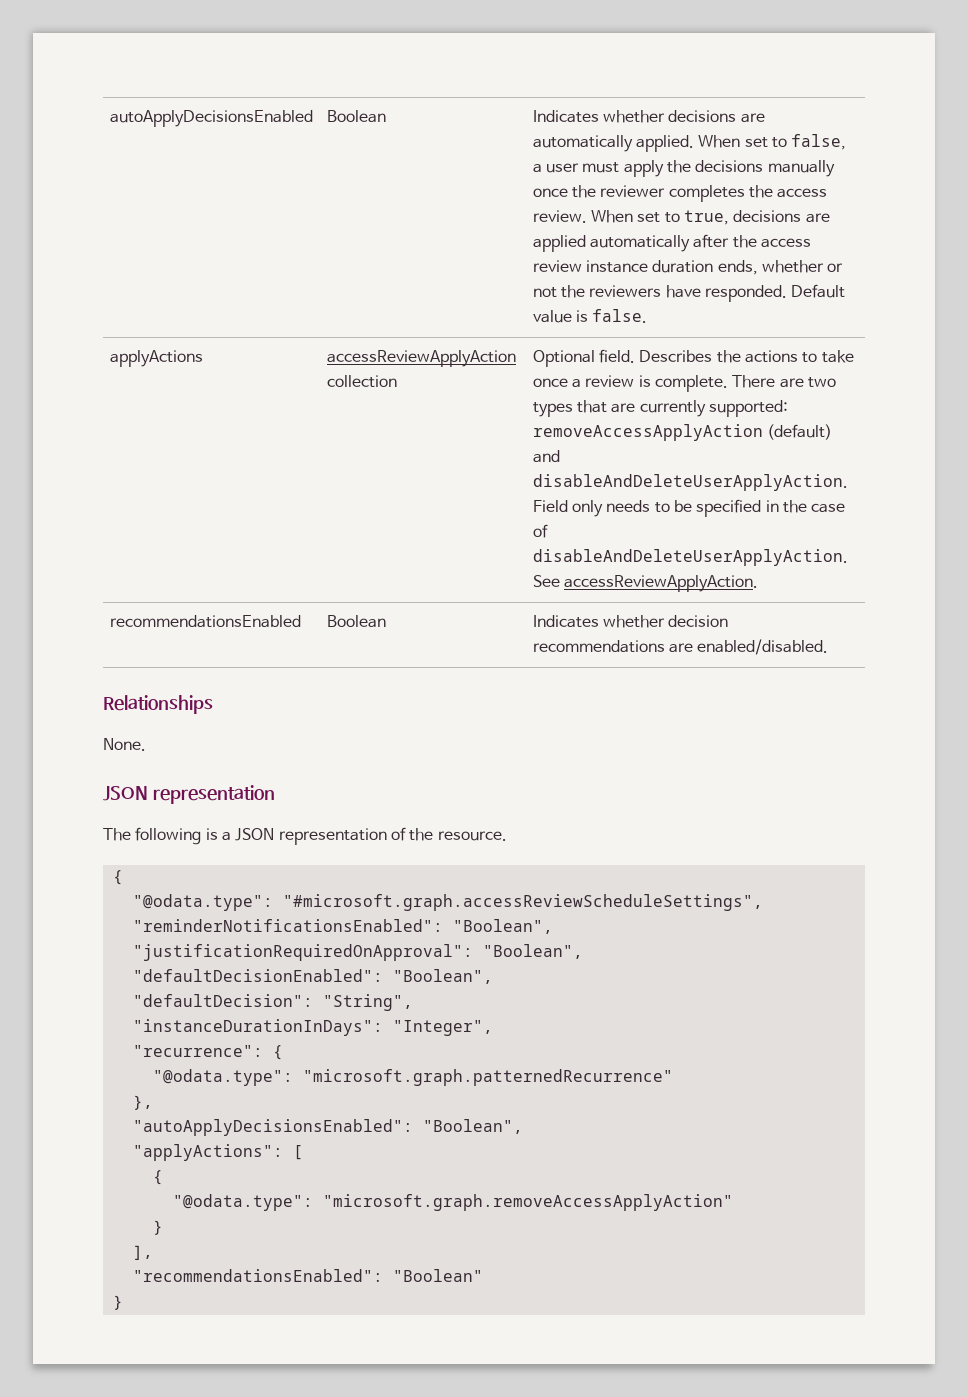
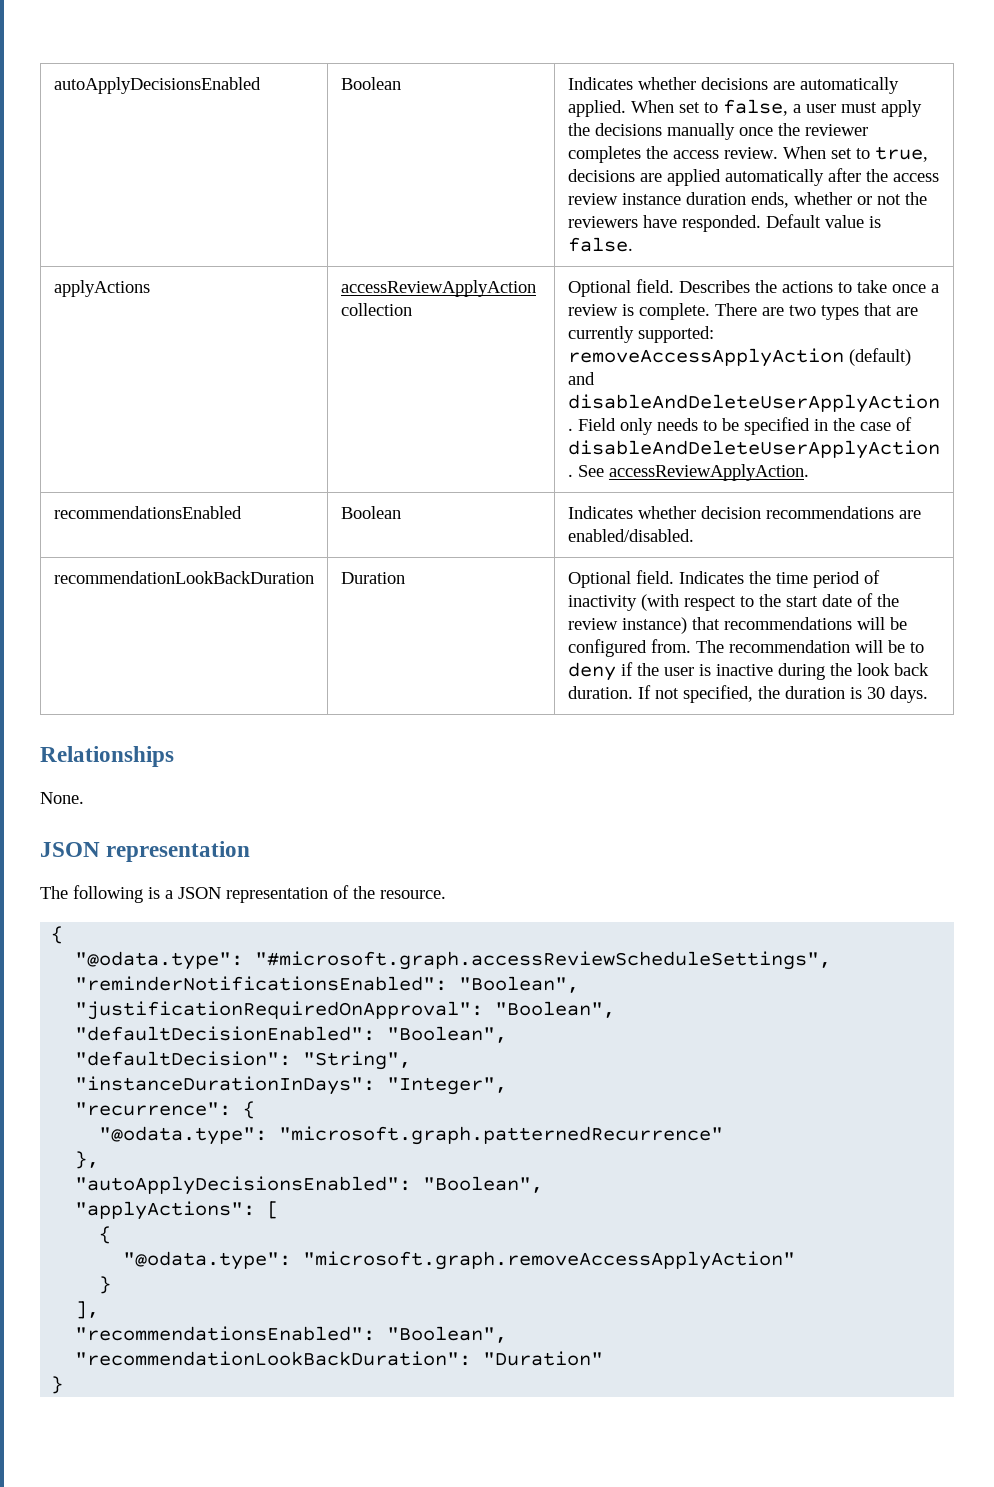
+ recommendationLookBackDuration | Duration | Optional field. Indicates the time period of inactivity (with respect to the start date of the review instance) that recommendations will be configured from. The recommendation will be to deny if the user is inactive during the look back duration. If not specified, the duration is 30 days.
- "recommendationsEnabled": "Boolean"
+ "recommendationsEnabled": "Boolean",
+ "recommendationLookBackDuration": "Duration"

